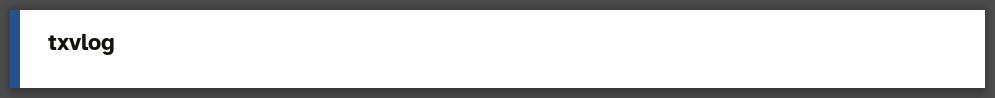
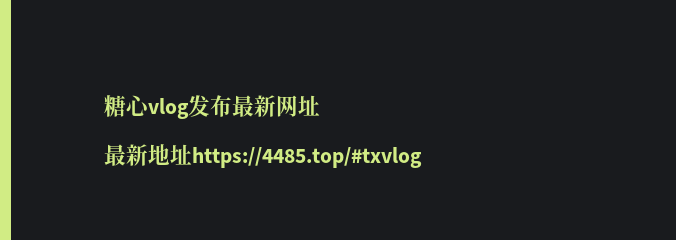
- txvlog
+ 糖心vlog发布最新网址
+ 最新地址https://4485.top/#txvlog

